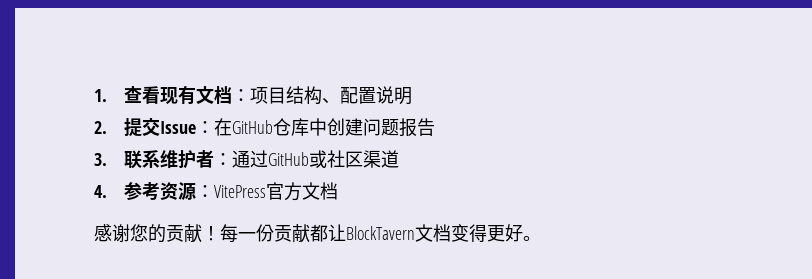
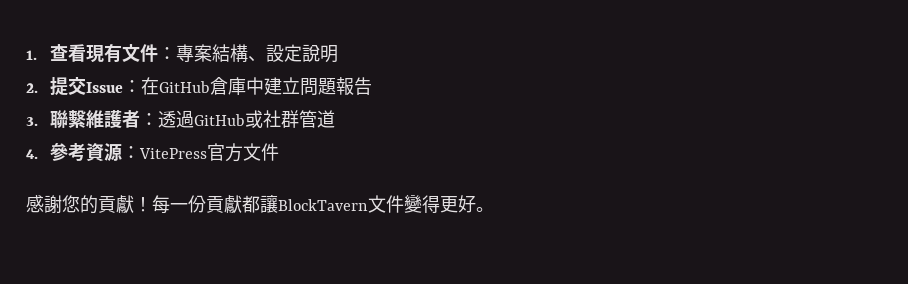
- 1.查看现有文档：项目结构、配置说明
+ 1.查看現有文件：專案結構、設定說明
- 2.提交Issue：在GitHub仓库中创建问题报告
- 3.联系维护者：通过GitHub或社区渠道
+ 2.提交Issue：在GitHub倉庫中建立問題報告
+ 3.聯繫維護者：透過GitHub或社群管道
- 4.参考资源：VitePress官方文档
+ 4.參考資源：VitePress官方文件
- 感谢您的贡献！每一份贡献都让BlockTavern文档变得更好。
+ 感謝您的貢獻！每一份貢獻都讓BlockTavern文件變得更好。

